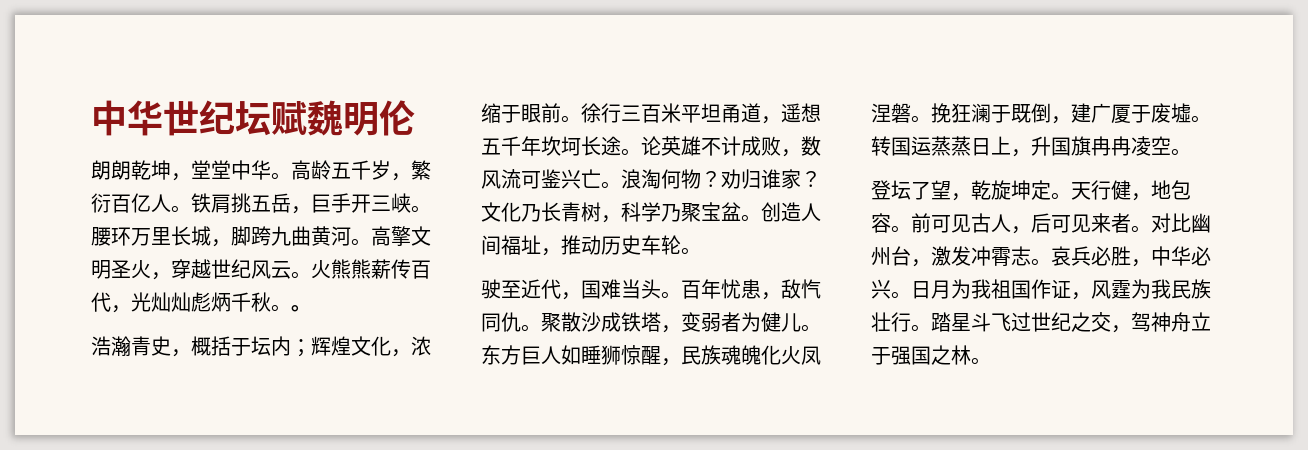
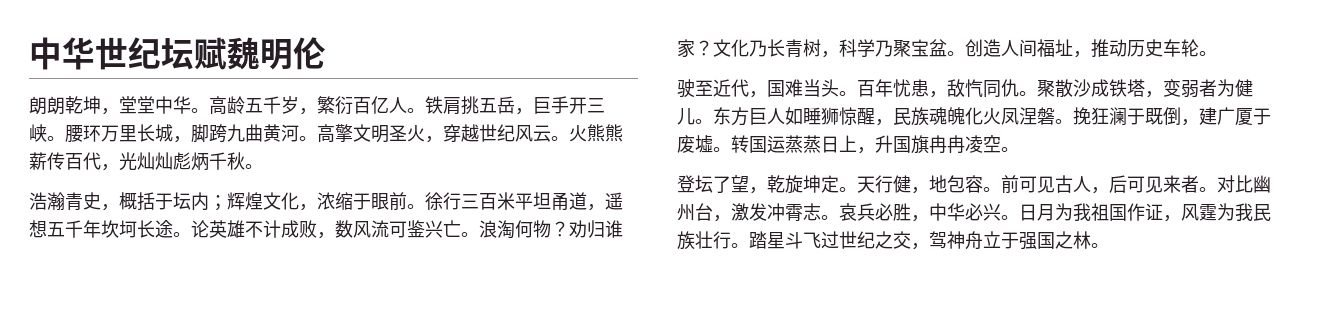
- 火熊熊薪传百代，光灿灿彪炳千秋。。
+ 火熊熊薪传百代，光灿灿彪炳千秋。

